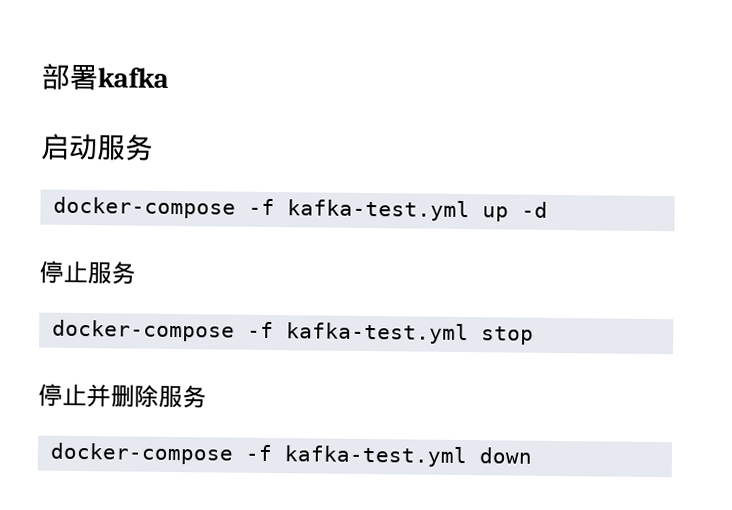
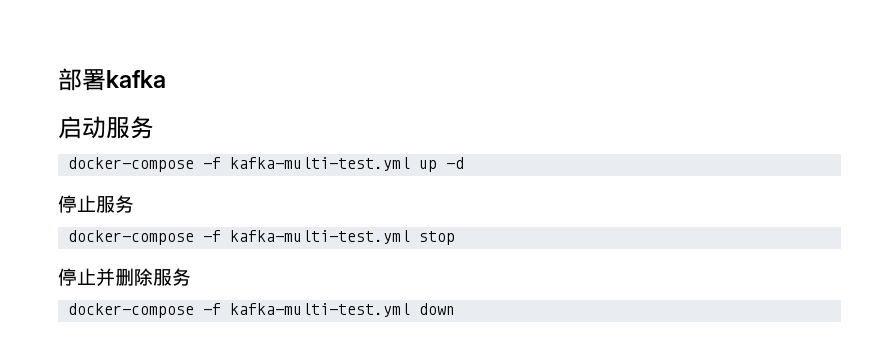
- docker-compose -f kafka-test.yml up -d
+ docker-compose -f kafka-multi-test.yml up -d
- docker-compose -f kafka-test.yml stop
+ docker-compose -f kafka-multi-test.yml stop
- docker-compose -f kafka-test.yml down
+ docker-compose -f kafka-multi-test.yml down

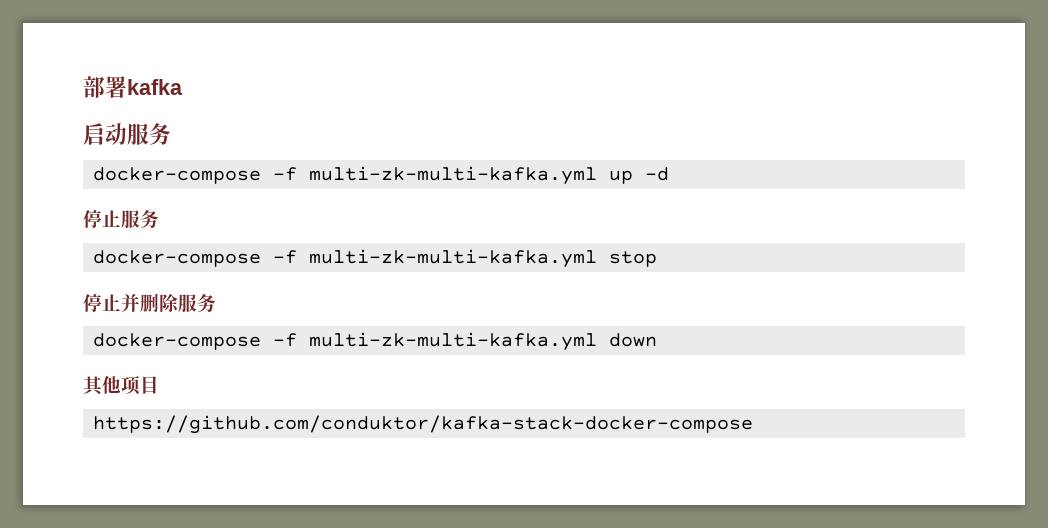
- docker-compose -f kafka-multi-test.yml up -d
+ docker-compose -f multi-zk-multi-kafka.yml up -d
- docker-compose -f kafka-multi-test.yml stop
+ docker-compose -f multi-zk-multi-kafka.yml stop
- docker-compose -f kafka-multi-test.yml down
+ docker-compose -f multi-zk-multi-kafka.yml down
+ 其他项目
+ https://github.com/conduktor/kafka-stack-docker-compose

